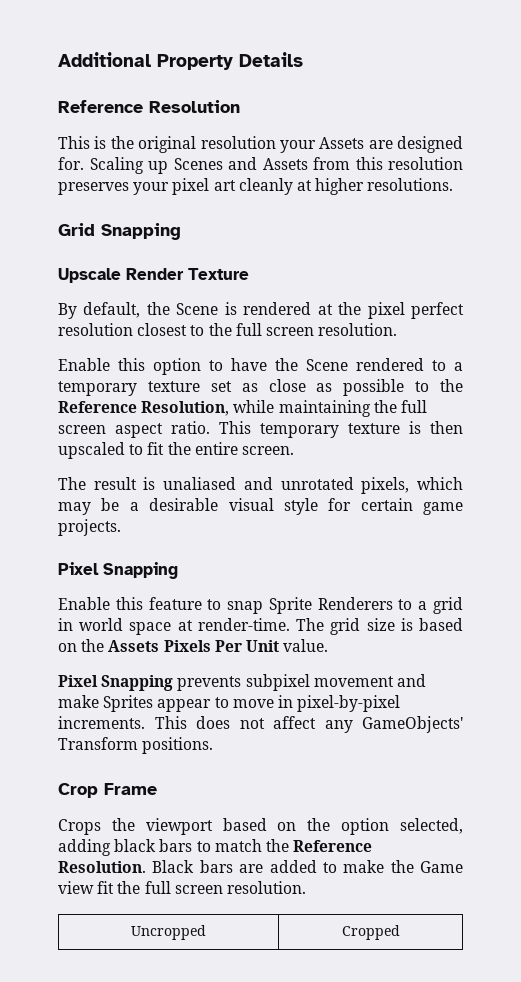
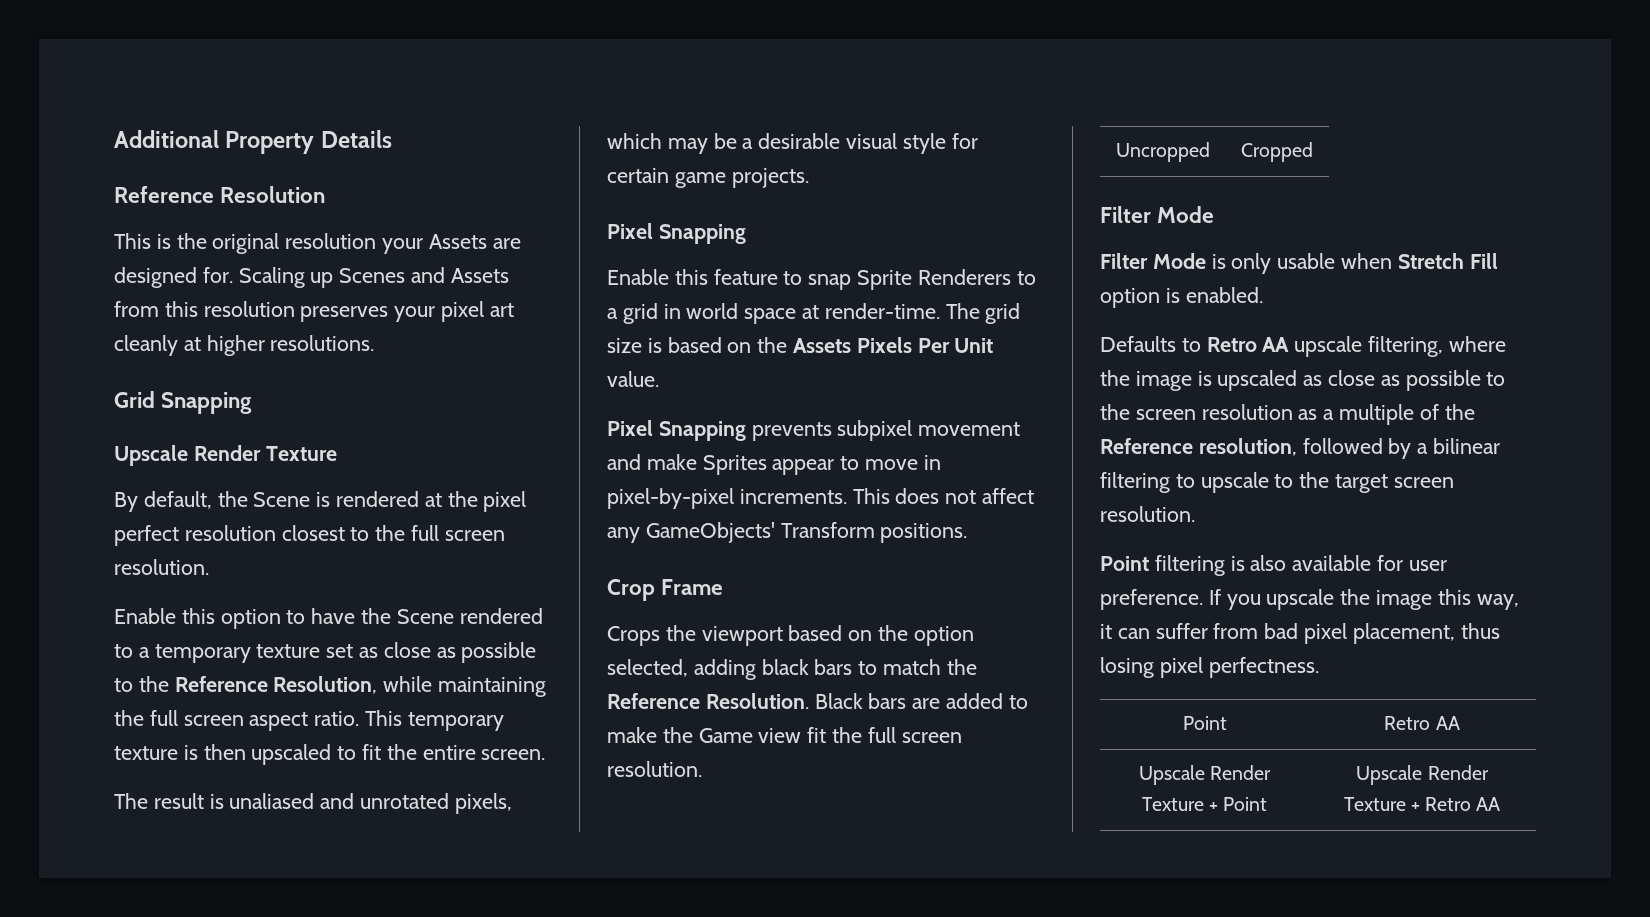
  Uncropped | Cropped
+ Filter Mode
+ Filter Mode is only usable when Stretch Fill option is enabled.
+ Defaults to Retro AA upscale filtering, where the image is upscaled as close as possible to the screen resolution as a multiple of the Reference resolution, followed by a bilinear filtering to upscale to the target screen resolution.
+ Point filtering is also available for user preference. If you upscale the image this way, it can suffer from bad pixel placement, thus losing pixel perfectness.
+ Point | Retro AA
+ Upscale Render Texture + Point | Upscale Render Texture + Retro AA

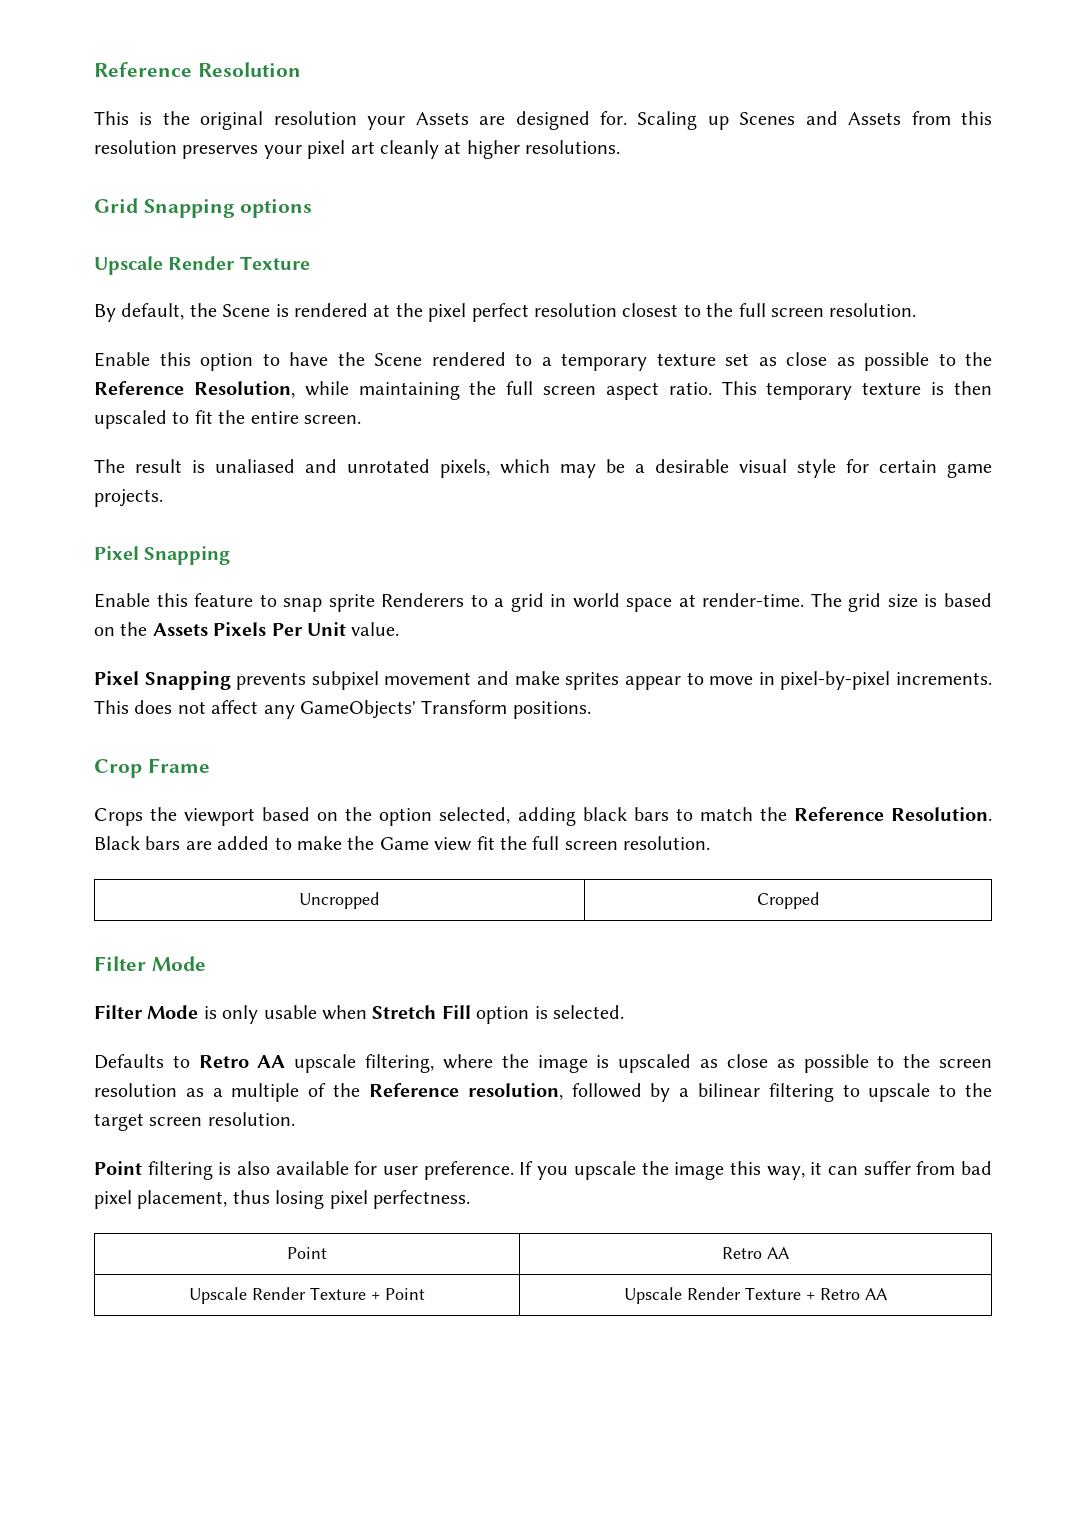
- Additional Property Details
- Grid Snapping
+ Grid Snapping options
- Enable this feature to snap Sprite Renderers to a grid in world space at render-time.
+ Enable this feature to snap sprite Renderers to a grid in world space at render-time.
- Pixel Snapping prevents subpixel movement and make Sprites appear to move in pixel-by-pixel increments.
+ Pixel Snapping prevents subpixel movement and make sprites appear to move in pixel-by-pixel increments.
- Filter Mode is only usable when Stretch Fill option is enabled.
+ Filter Mode is only usable when Stretch Fill option is selected.

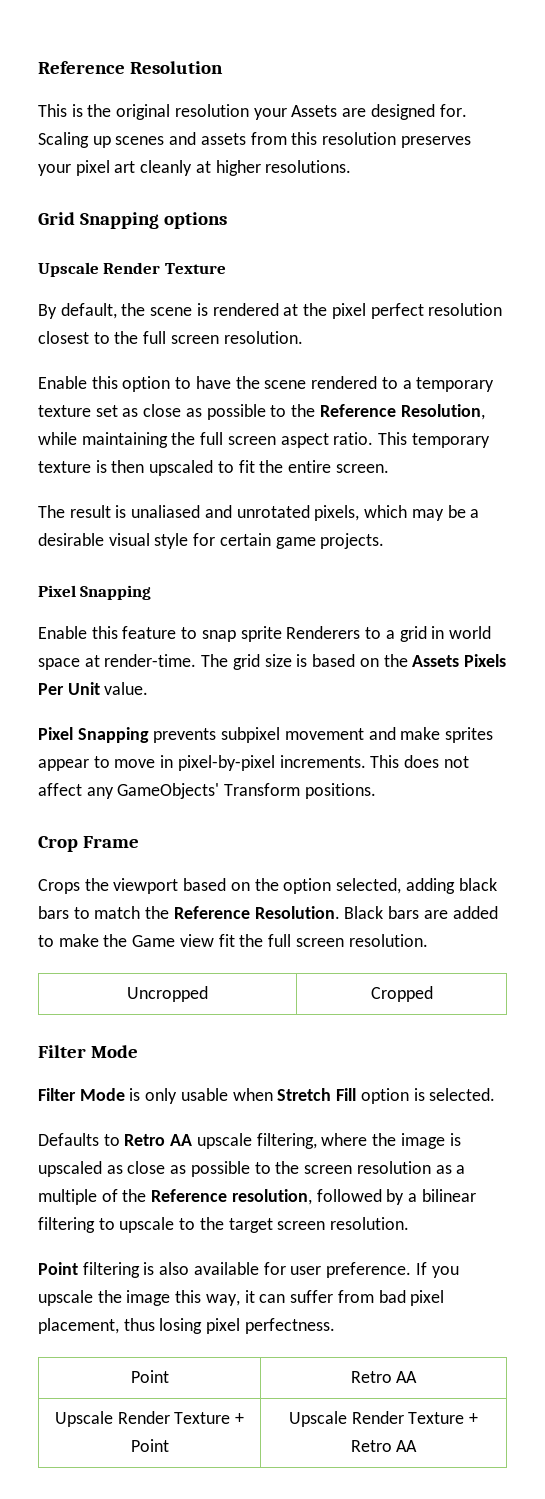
- Scaling up Scenes and Assets from this resolution preserves your pixel art cleanly at higher resolutions.
+ Scaling up scenes and assets from this resolution preserves your pixel art cleanly at higher resolutions.
- By default, the Scene is rendered at the pixel perfect resolution closest to the full screen resolution.
+ By default, the scene is rendered at the pixel perfect resolution closest to the full screen resolution.
- Enable this option to have the Scene rendered to a temporary texture set as close as possible to the Reference Resolution, while maintaining the full screen aspect ratio.
+ Enable this option to have the scene rendered to a temporary texture set as close as possible to the Reference Resolution, while maintaining the full screen aspect ratio.

